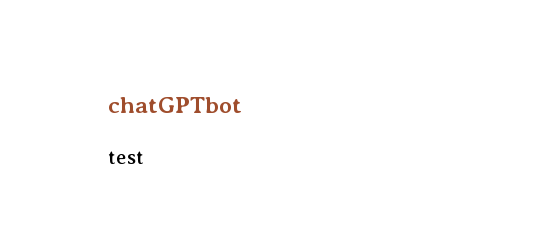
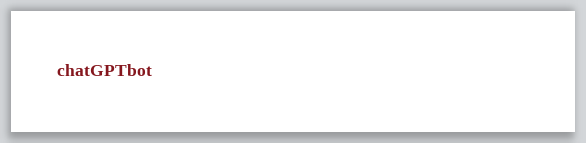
- test

